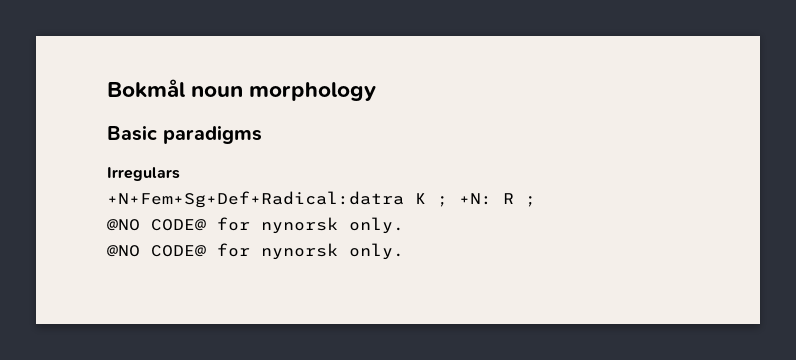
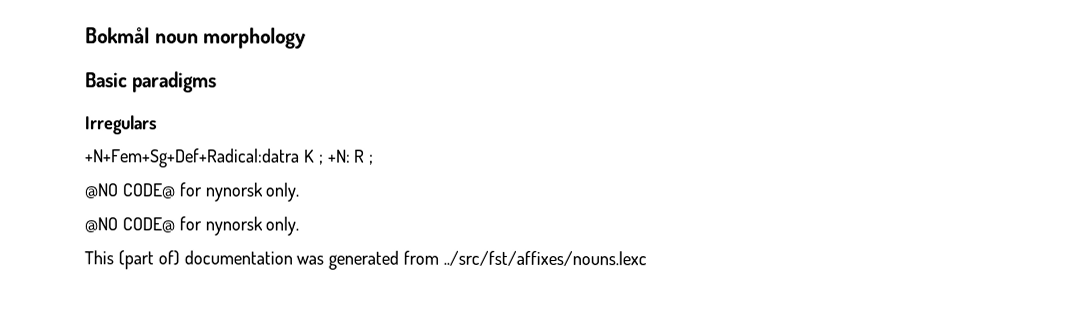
+ This (part of) documentation was generated from ../src/fst/affixes/nouns.lexc

